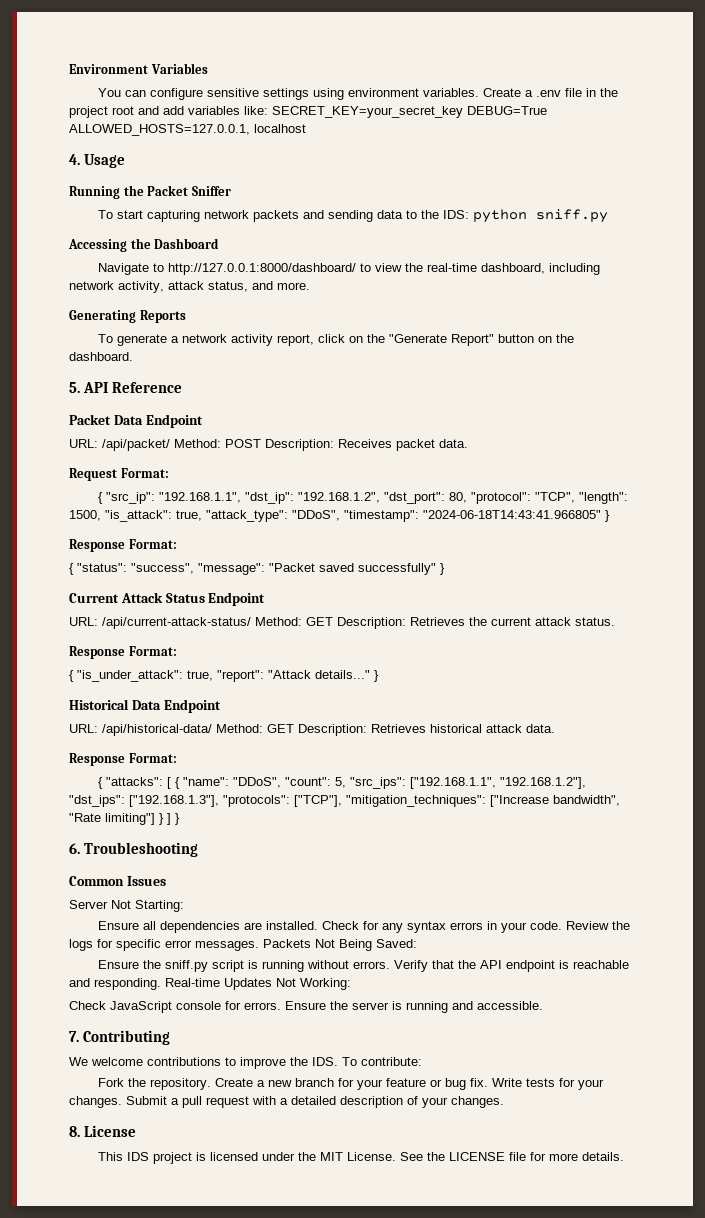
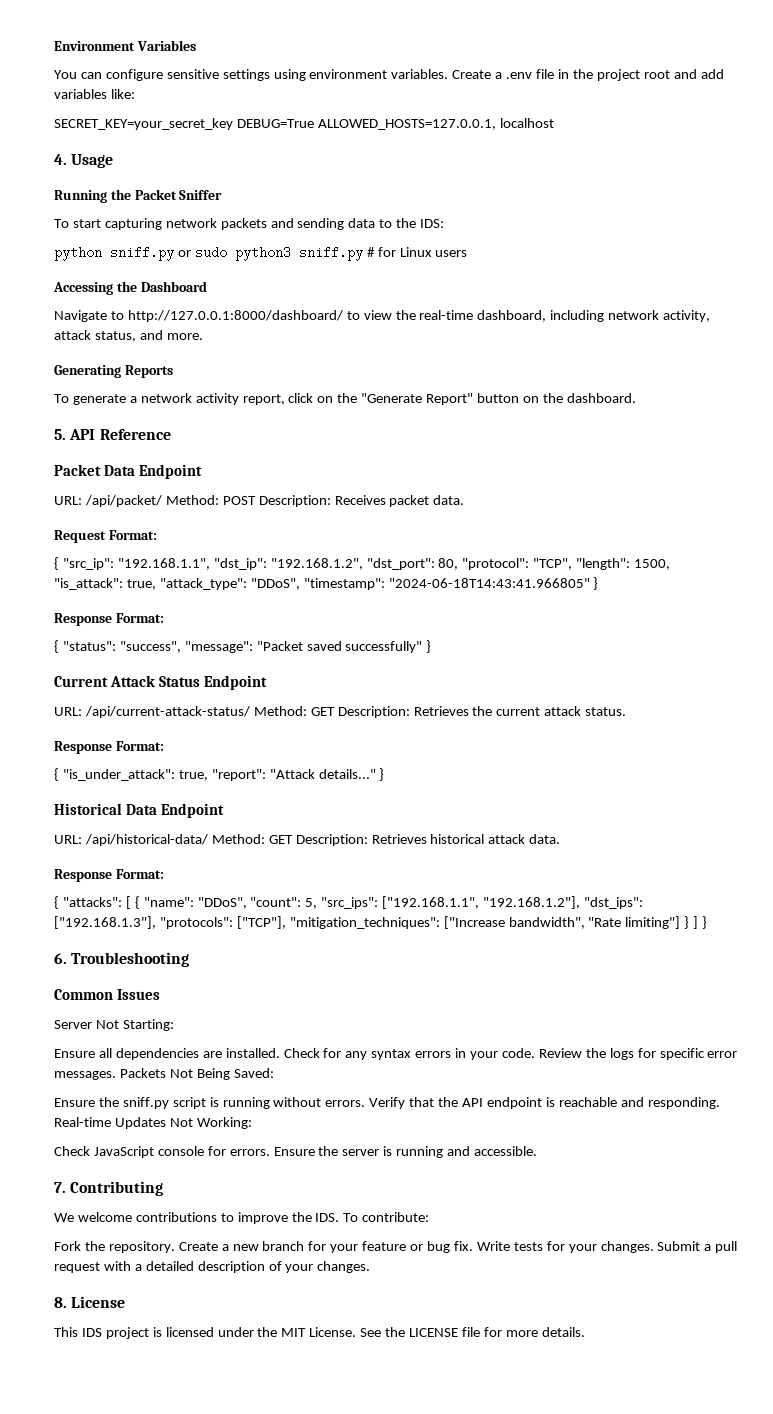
- Create a .env file in the project root and add variables like: SECRET_KEY=your_secret_key DEBUG=True ALLOWED_HOSTS=127.0.0.1, localhost
+ Create a .env file in the project root and add variables like:
+ SECRET_KEY=your_secret_key DEBUG=True ALLOWED_HOSTS=127.0.0.1, localhost
- To start capturing network packets and sending data to the IDS: python sniff.py
+ To start capturing network packets and sending data to the IDS:
+ python sniff.py or sudo python3 sniff.py # for Linux users

